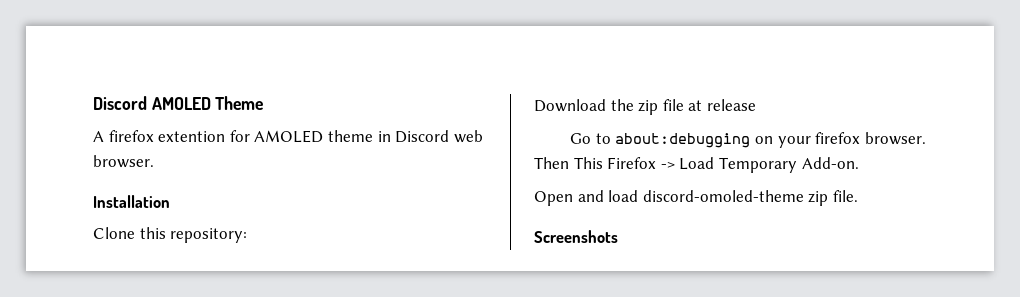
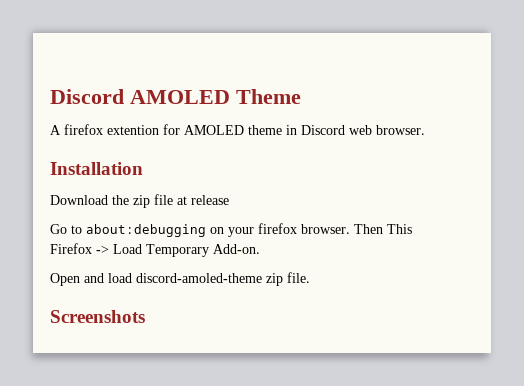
- Clone this repository:
- Open and load discord-omoled-theme zip file.
+ Open and load discord-amoled-theme zip file.

